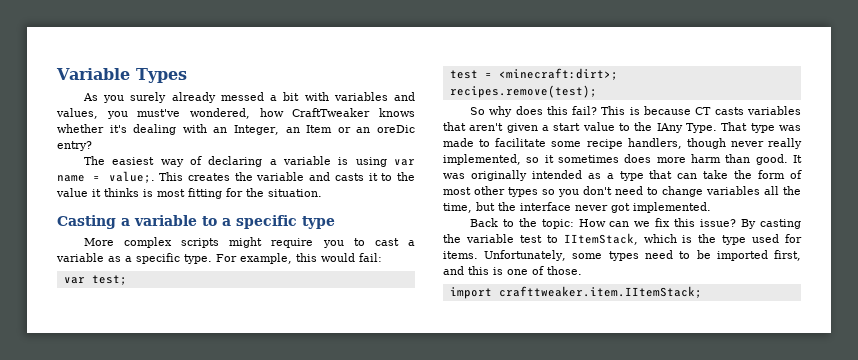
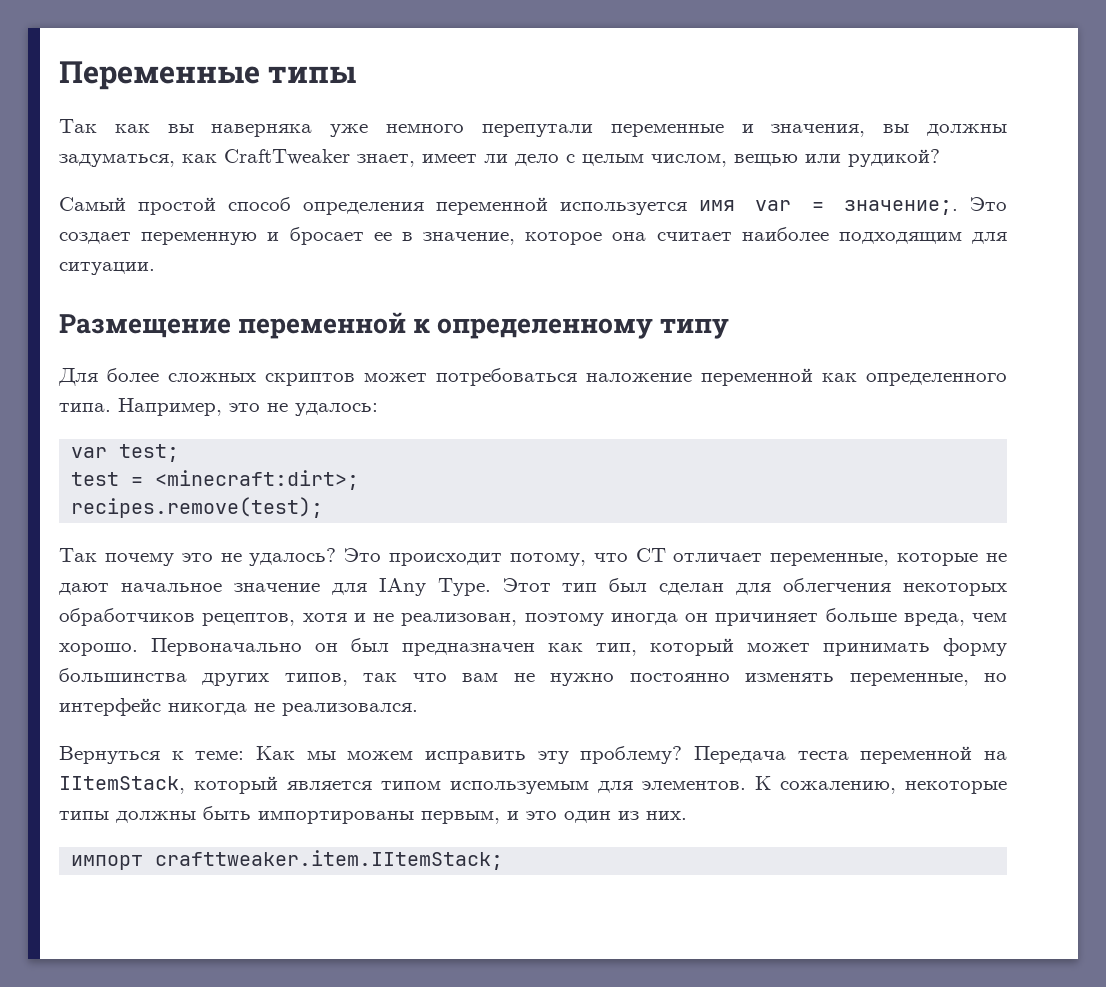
- Variable Types
- As you surely already messed a bit with variables and values, you must've wondered, how CraftTweaker knows whether it's dealing with an Integer, an Item or an oreDic entry?
- The easiest way of declaring a variable is using var name = value;. This creates the variable and casts it to the value it thinks is most fitting for the situation.
- Casting a variable to a specific type
- More complex scripts might require you to cast a variable as a specific type. For example, this would fail:
+ Переменные типы
+ Так как вы наверняка уже немного перепутали переменные и значения, вы должны задуматься, как CraftTweaker знает, имеет ли дело с целым числом, вещью или рудикой?
+ Самый простой способ определения переменной используется имя var = значение;. Это создает переменную и бросает ее в значение, которое она считает наиболее подходящим для ситуации.
+ Размещение переменной к определенному типу
+ Для более сложных скриптов может потребоваться наложение переменной как определенного типа. Например, это не удалось:
- So why does this fail? This is because CT casts variables that aren't given a start value to the IAny Type. That type was made to facilitate some recipe handlers, though never really implemented, so it sometimes does more harm than good. It was originally intended as a type that can take the form of most other types so you don't need to change variables all the time, but the interface never got implemented.
- Back to the topic: How can we fix this issue? By casting the variable test to IItemStack, which is the type used for items. Unfortunately, some types need to be imported first, and this is one of those.
- import crafttweaker.item.IItemStack;
+ Так почему это не удалось? Это происходит потому, что CT отличает переменные, которые не дают начальное значение для IAny Type. Этот тип был сделан для облегчения некоторых обработчиков рецептов, хотя и не реализован, поэтому иногда он причиняет больше вреда, чем хорошо. Первоначально он был предназначен как тип, который может принимать форму большинства других типов, так что вам не нужно постоянно изменять переменные, но интерфейс никогда не реализовался.
+ Вернуться к теме: Как мы можем исправить эту проблему? Передача теста переменной на IItemStack, который является типом используемым для элементов. К сожалению, некоторые типы должны быть импортированы первым, и это один из них.
+ импорт crafttweaker.item.IItemStack;

